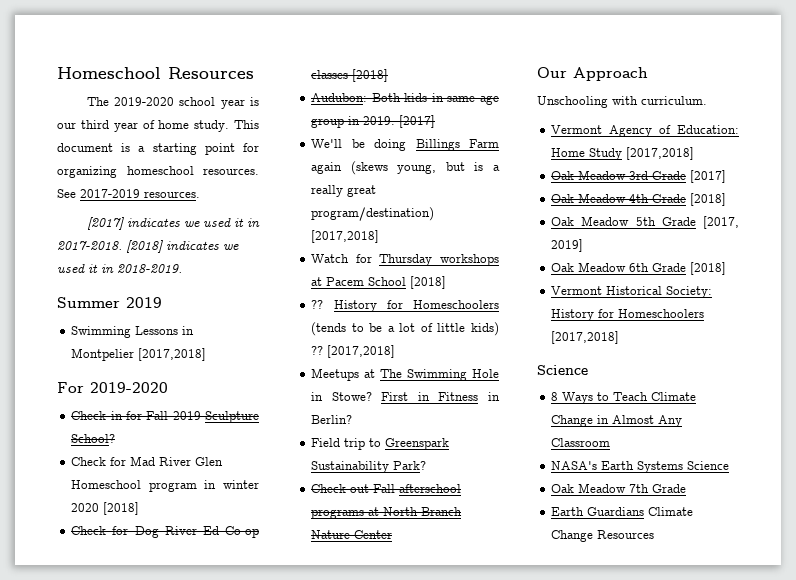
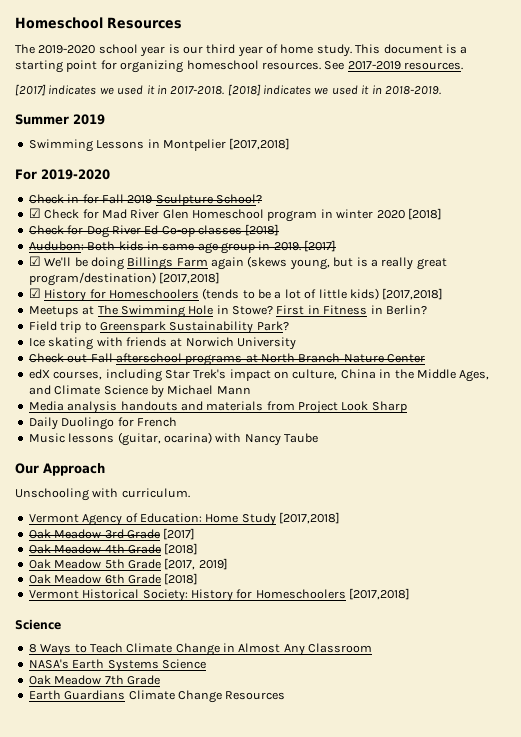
- Check for Mad River Glen Homeschool program in winter 2020 [2018]
+ ☑ Check for Mad River Glen Homeschool program in winter 2020 [2018]
- We'll be doing Billings Farm again (skews young, but is a really great program/destination) [2017,2018]
+ ☑ We'll be doing Billings Farm again (skews young, but is a really great program/destination) [2017,2018]
- Watch for Thursday workshops at Pacem School [2018]
- ?? History for Homeschoolers (tends to be a lot of little kids) ?? [2017,2018]
+ ☑ History for Homeschoolers (tends to be a lot of little kids) [2017,2018]
+ Ice skating with friends at Norwich University
+ edX courses, including Star Trek's impact on culture, China in the Middle Ages, and Climate Science by Michael Mann
+ Media analysis handouts and materials from Project Look Sharp
+ Daily Duolingo for French
+ Music lessons (guitar, ocarina) with Nancy Taube

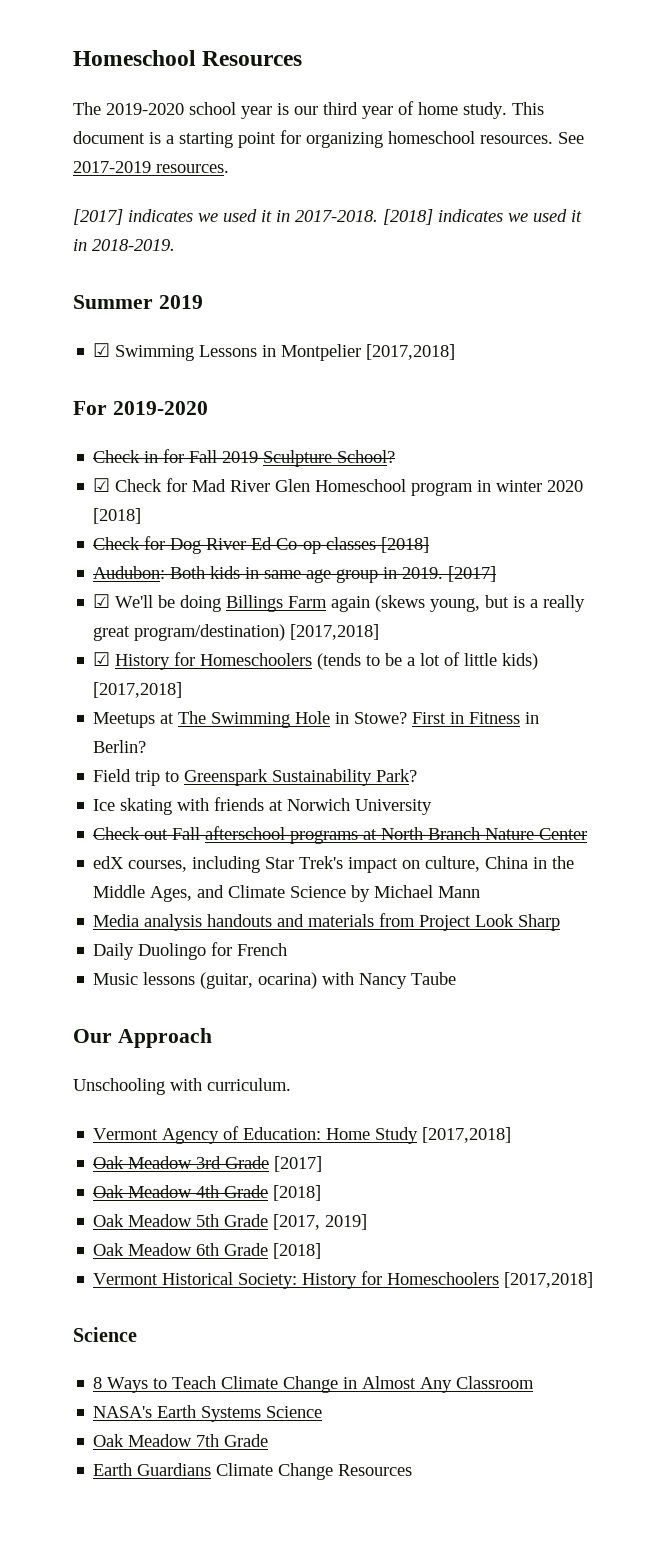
- Swimming Lessons in Montpelier [2017,2018]
+ ☑ Swimming Lessons in Montpelier [2017,2018]

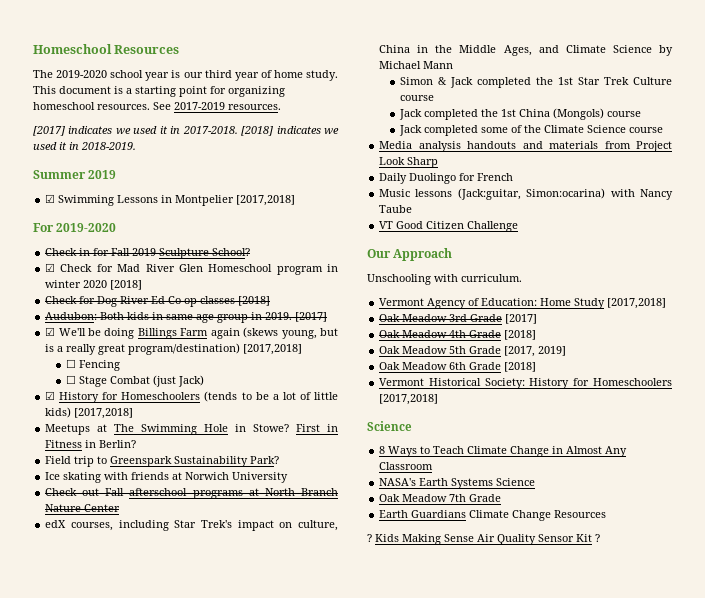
+ ☐ Fencing
+ ☐ Stage Combat (just Jack)
+ Simon & Jack completed the 1st Star Trek Culture course
+ Jack completed the 1st China (Mongols) course
+ Jack completed some of the Climate Science course
- Music lessons (guitar, ocarina) with Nancy Taube
+ Music lessons (Jack:guitar, Simon:ocarina) with Nancy Taube
+ VT Good Citizen Challenge
+ ? Kids Making Sense Air Quality Sensor Kit ?

